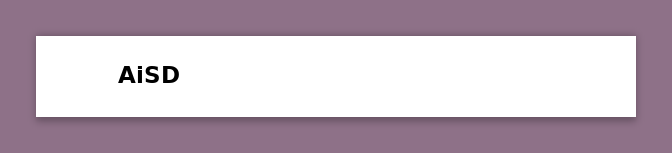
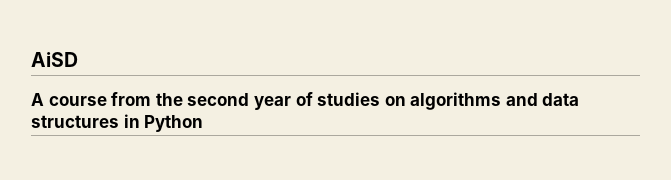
+ A course from the second year of studies on algorithms and data structures in Python

